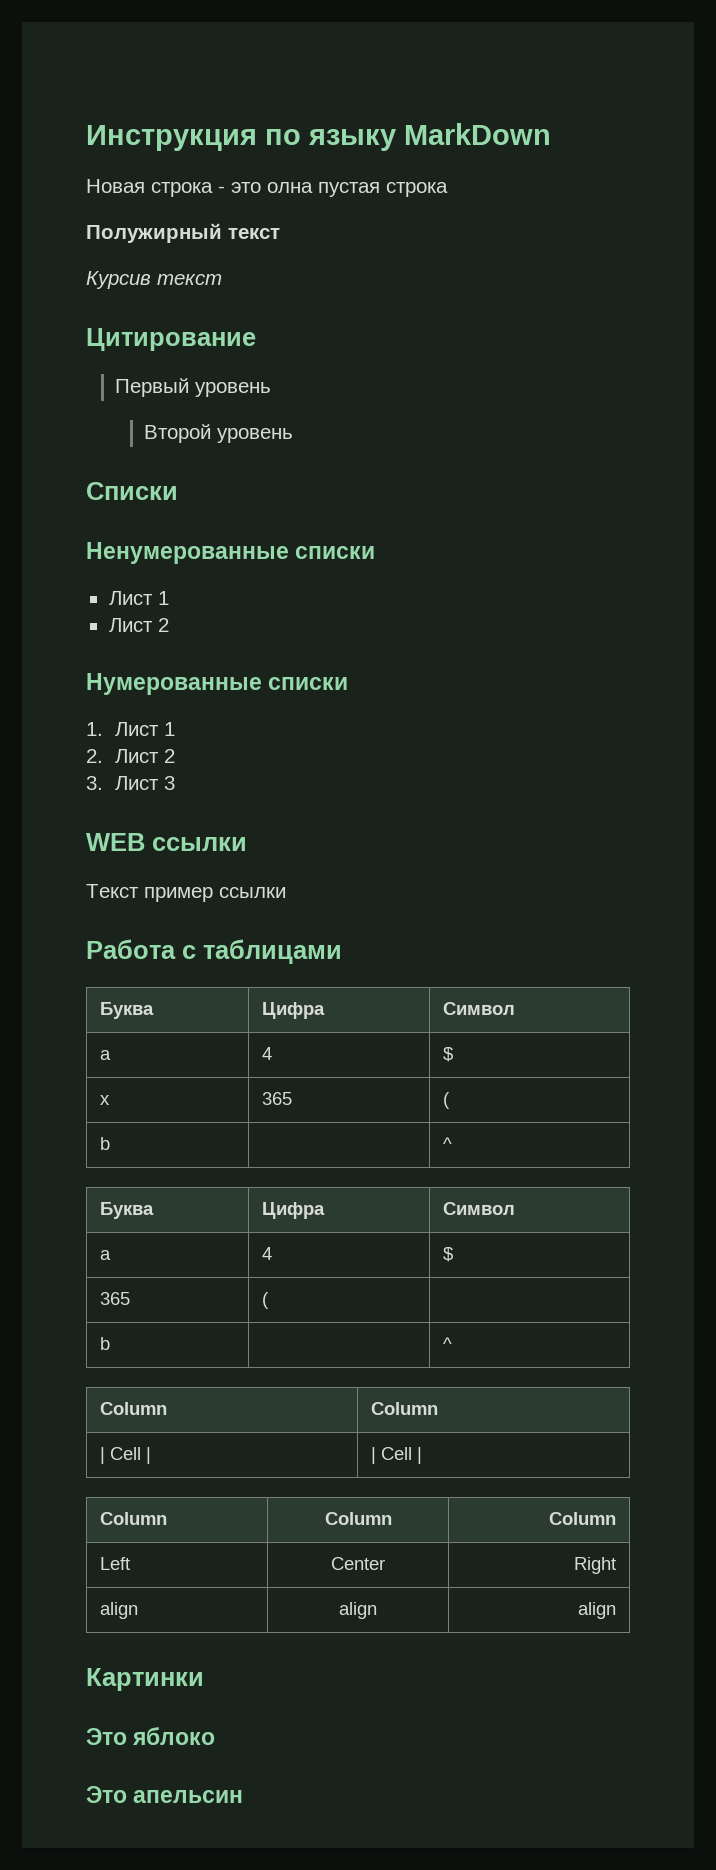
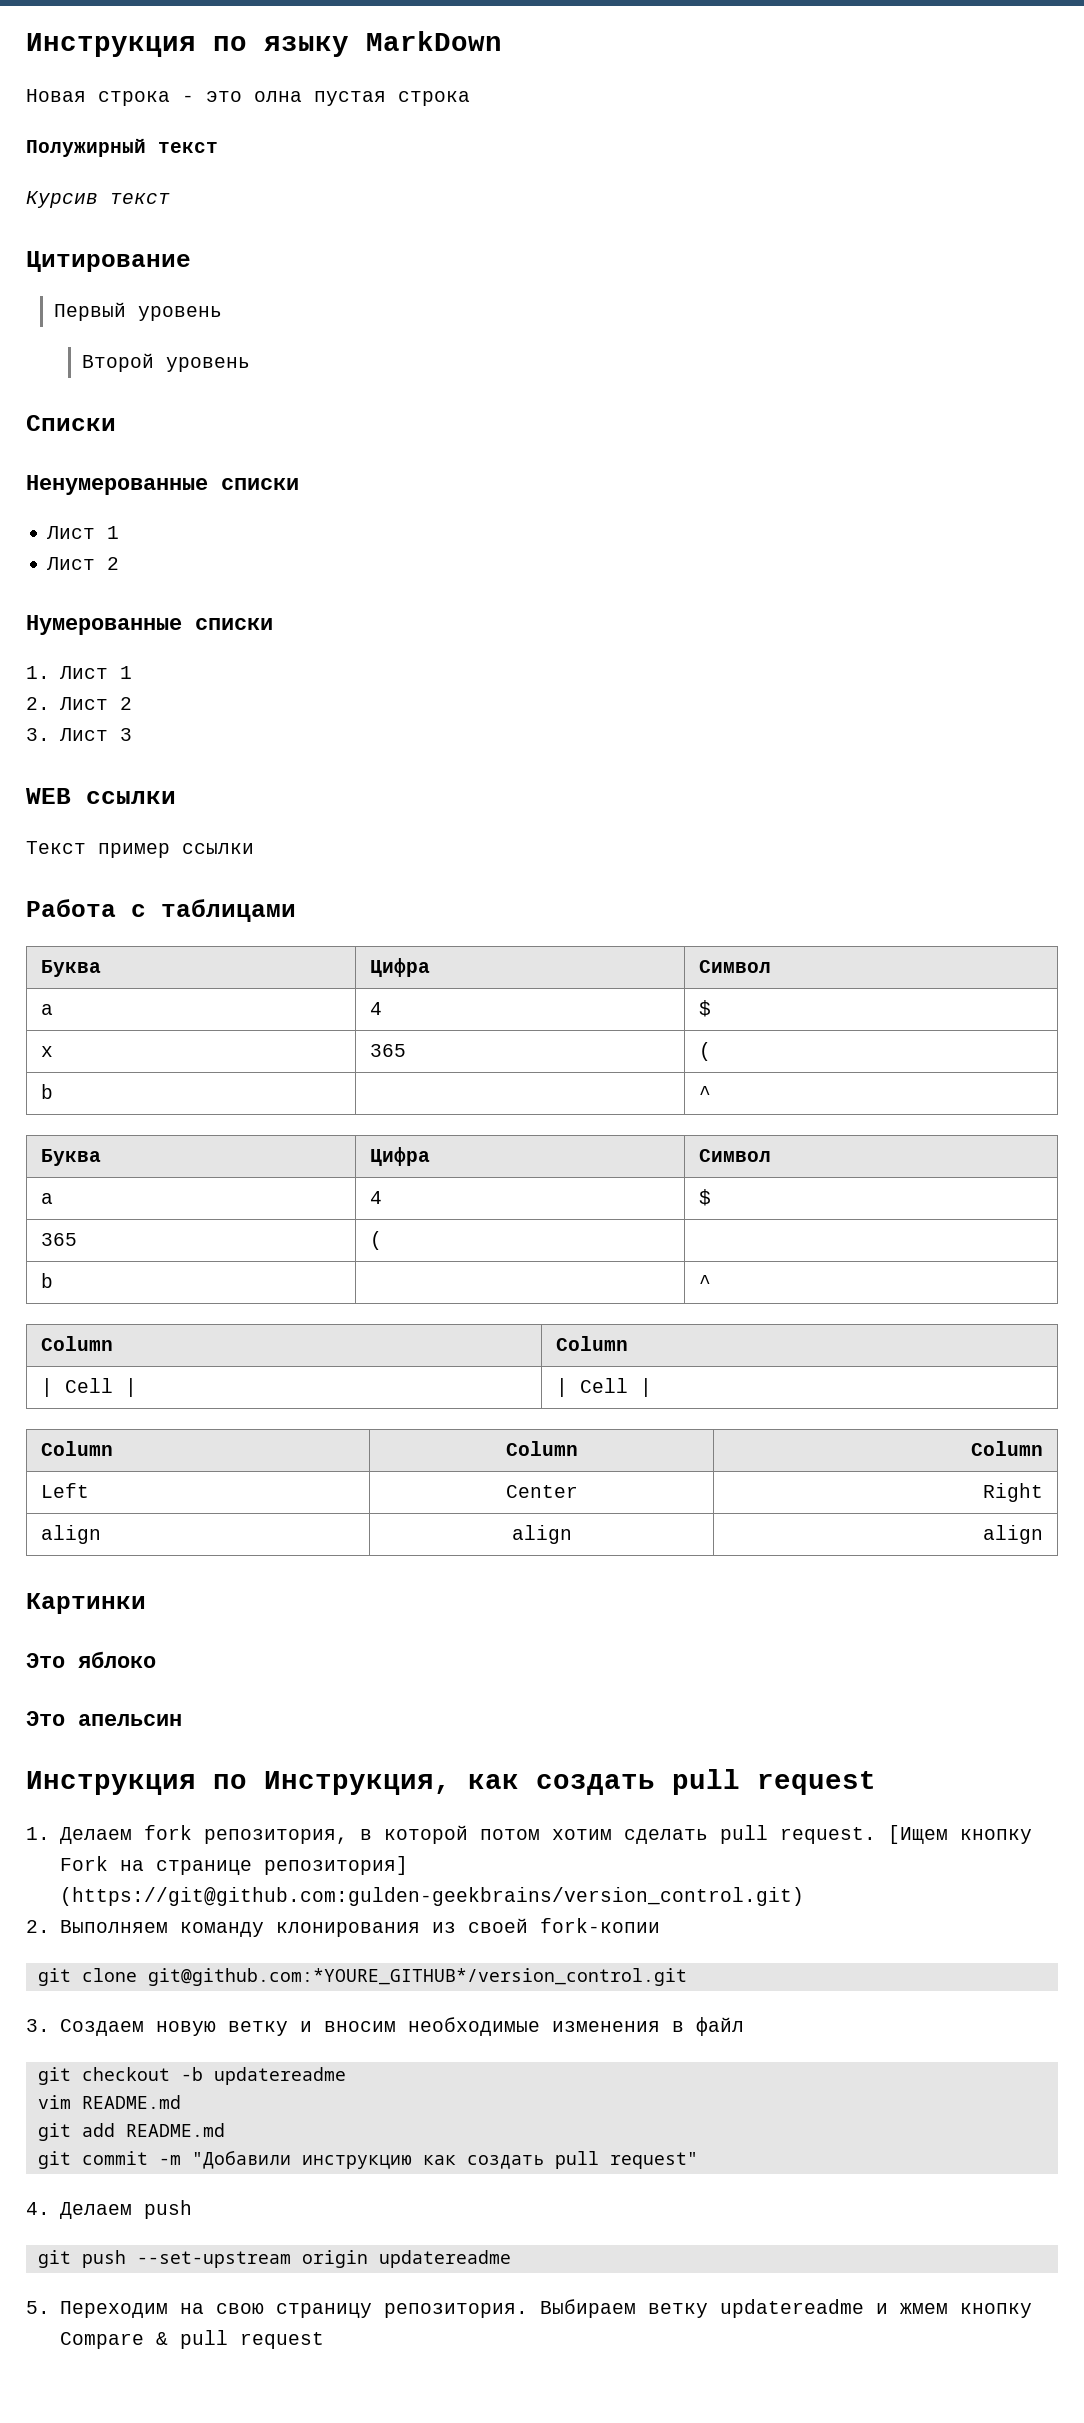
+ Инструкция по Инструкция, как создать pull request
+ 1. Делаем fork репозитория, в которой потом хотим сделать pull request. [Ищем кнопку Fork на странице репозитория] (https://git@github.com:gulden-geekbrains/version_control.git)
+ 2. Выполняем команду клонирования из своей fork-копии
+ git clone git@github.com:*YOURE_GITHUB*/version_control.git
+ 3. Создаем новую ветку и вносим необходимые изменения в файл
+ git checkout -b updatereadme
+ vim README.md
+ git add README.md
+ git commit -m "Добавили инструкцию как создать pull request"
+ 4. Делаем push
+ git push --set-upstream origin updatereadme
+ 5. Переходим на свою страницу репозитория. Выбираем ветку updatereadme и жмем кнопку Compare & pull request

